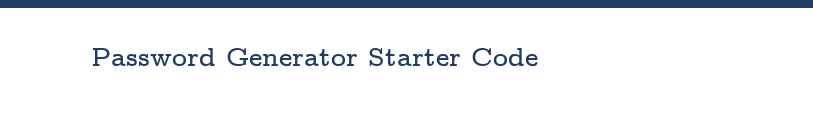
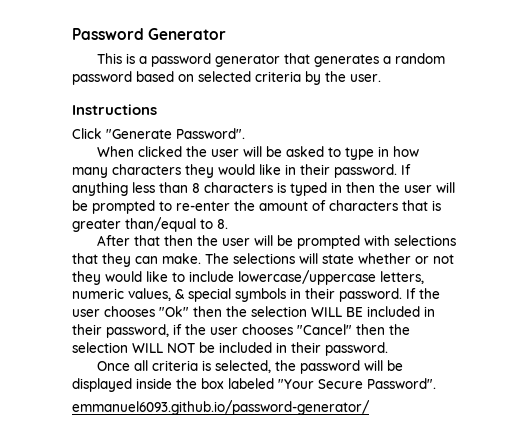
- Password Generator Starter Code
+ Password Generator
+ This is a password generator that generates a random password based on selected criteria by the user.
+ Instructions
+ Click "Generate Password".
+ When clicked the user will be asked to type in how many characters they would like in their password. If anything less than 8 characters is typed in then the user will be prompted to re-enter the amount of characters that is greater than/equal to 8.
+ After that then the user will be prompted with selections that they can make. The selections will state whether or not they would like to include lowercase/uppercase letters, numeric values, & special symbols in their password. If the user chooses "Ok" then the selection WILL BE included in their password, if the user chooses "Cancel" then the selection WILL NOT be included in their password.
+ Once all criteria is selected, the password will be displayed inside the box labeled "Your Secure Password".
+ emmanuel6093.github.io/password-generator/

